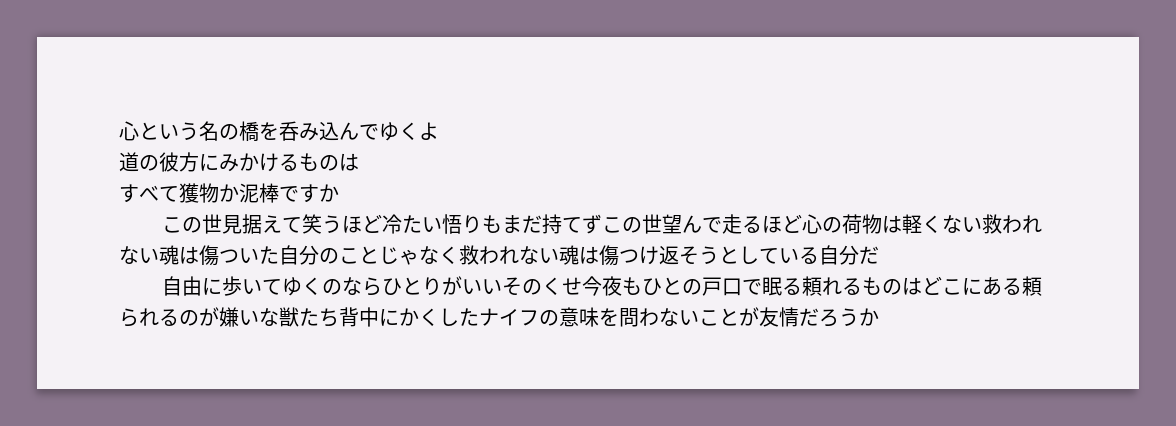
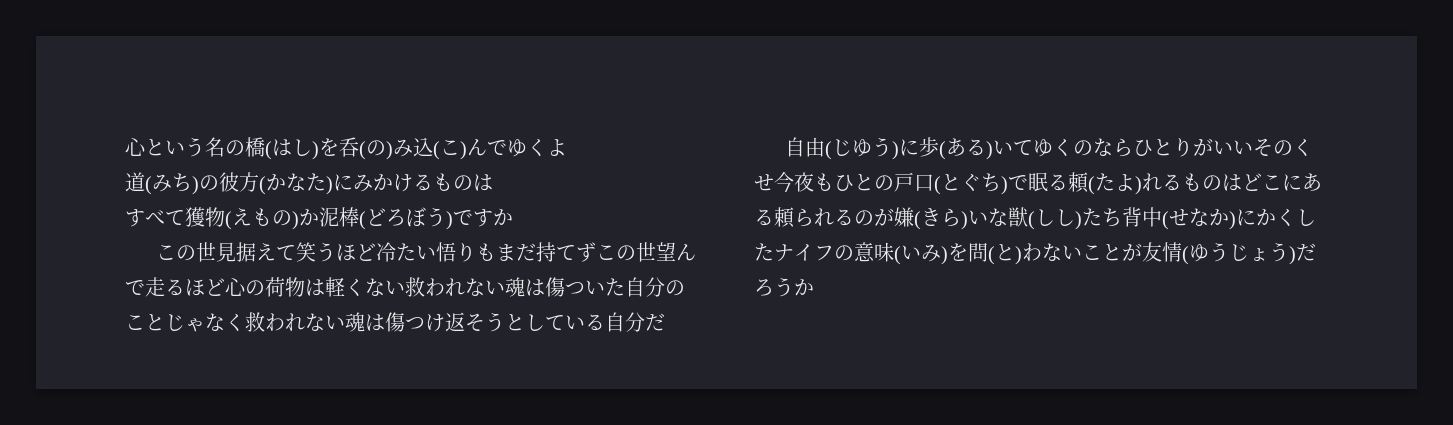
- 心という名の橋を呑み込んでゆくよ
- 道の彼方にみかけるものは
+ 心という名の橋(はし)を呑(の)み込(こ)んでゆくよ
+ 道(みち)の彼方(かなた)にみかけるものは
- すべて獲物か泥棒ですか
+ すべて獲物(えもの)か泥棒(どろぼう)ですか
- 自由に歩いてゆくのならひとりがいいそのくせ今夜もひとの戸口で眠る頼れるものはどこにある頼られるのが嫌いな獣たち背中にかくしたナイフの意味を問わないことが友情だろうか
+ 自由(じゆう)に歩(ある)いてゆくのならひとりがいいそのくせ今夜もひとの戸口(とぐち)で眠る頼(たよ)れるものはどこにある頼られるのが嫌(きら)いな獣(しし)たち背中(せなか)にかくしたナイフの意味(いみ)を問(と)わないことが友情(ゆうじょう)だろうか

